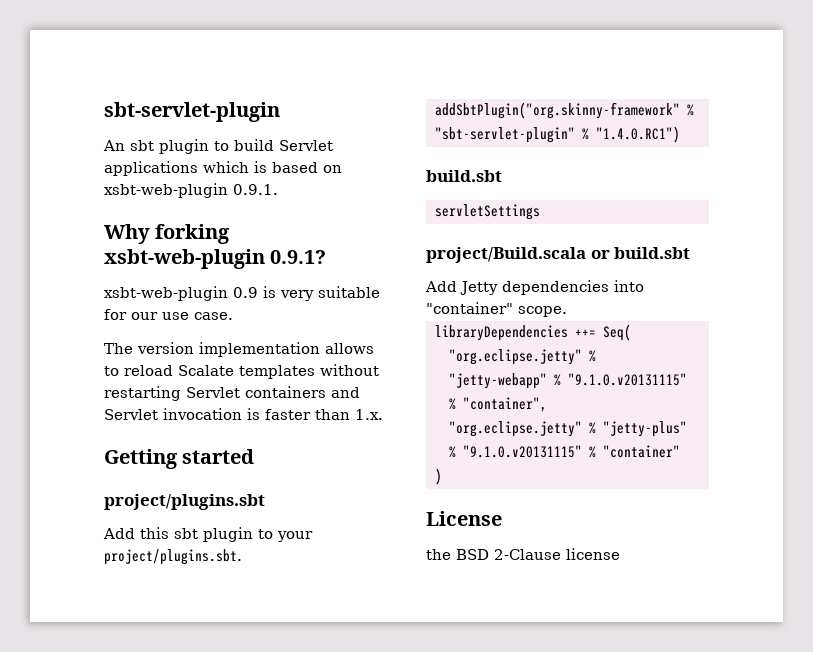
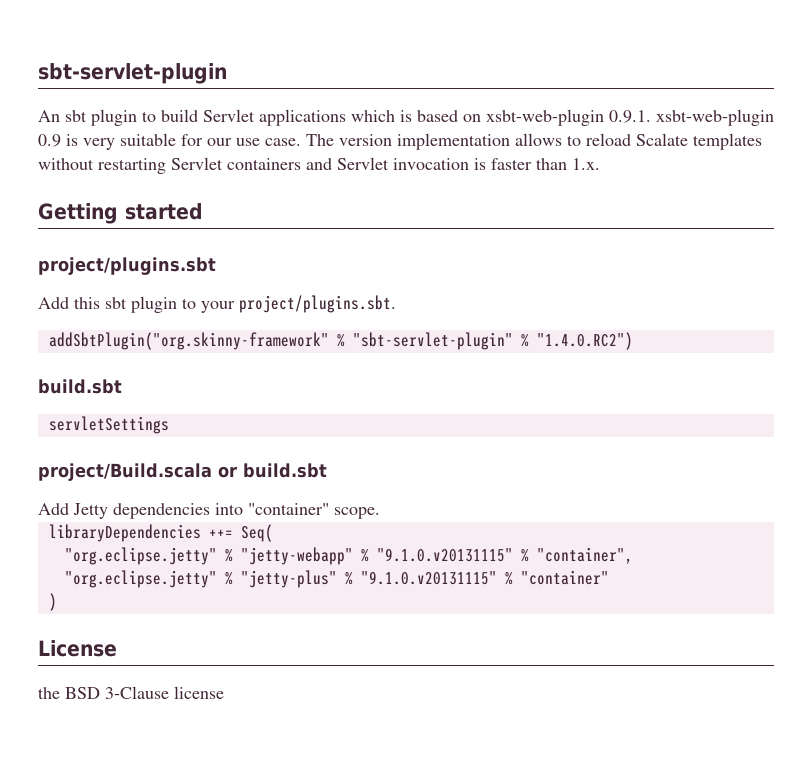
- An sbt plugin to build Servlet applications which is based on xsbt-web-plugin 0.9.1.
- Why forking xsbt-web-plugin 0.9.1?
- xsbt-web-plugin 0.9 is very suitable for our use case.
- The version implementation allows to reload Scalate templates without restarting Servlet containers and Servlet invocation is faster than 1.x.
+ An sbt plugin to build Servlet applications which is based on xsbt-web-plugin 0.9.1. xsbt-web-plugin 0.9 is very suitable for our use case. The version implementation allows to reload Scalate templates without restarting Servlet containers and Servlet invocation is faster than 1.x.
- addSbtPlugin("org.skinny-framework" % "sbt-servlet-plugin" % "1.4.0.RC1")
+ addSbtPlugin("org.skinny-framework" % "sbt-servlet-plugin" % "1.4.0.RC2")
- the BSD 2-Clause license
+ the BSD 3-Clause license

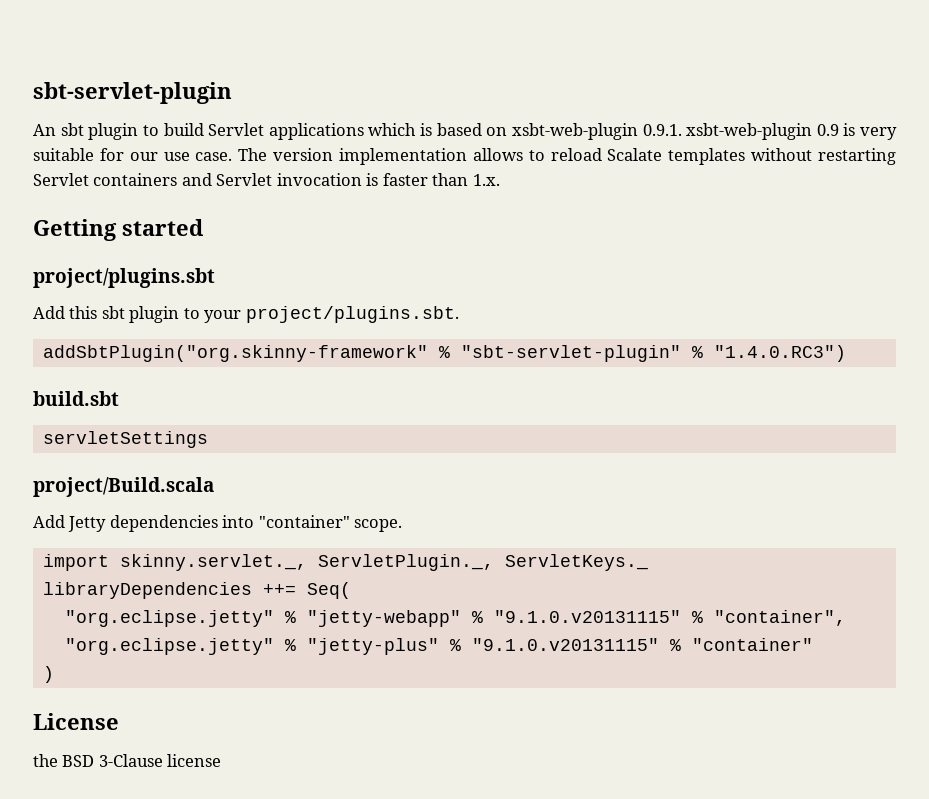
- addSbtPlugin("org.skinny-framework" % "sbt-servlet-plugin" % "1.4.0.RC2")
+ addSbtPlugin("org.skinny-framework" % "sbt-servlet-plugin" % "1.4.0.RC3")
- project/Build.scala or build.sbt
+ project/Build.scala
+ import skinny.servlet._, ServletPlugin._, ServletKeys._

